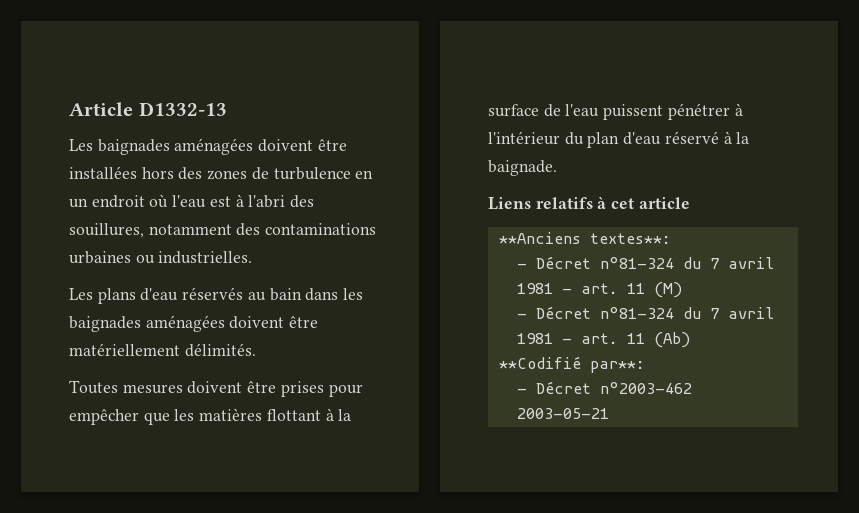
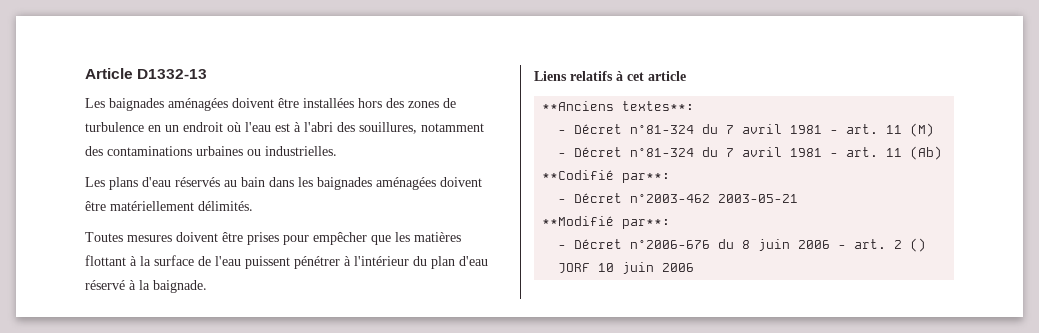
+ **Modifié par**:
+ - Décret n°2006-676 du 8 juin 2006 - art. 2 () JORF 10 juin 2006

